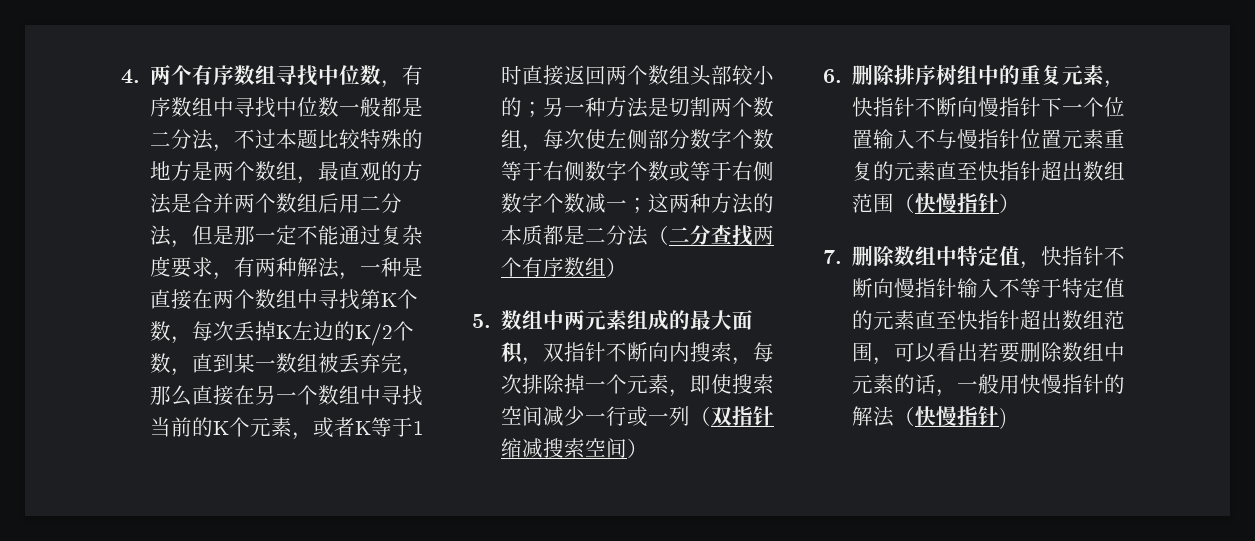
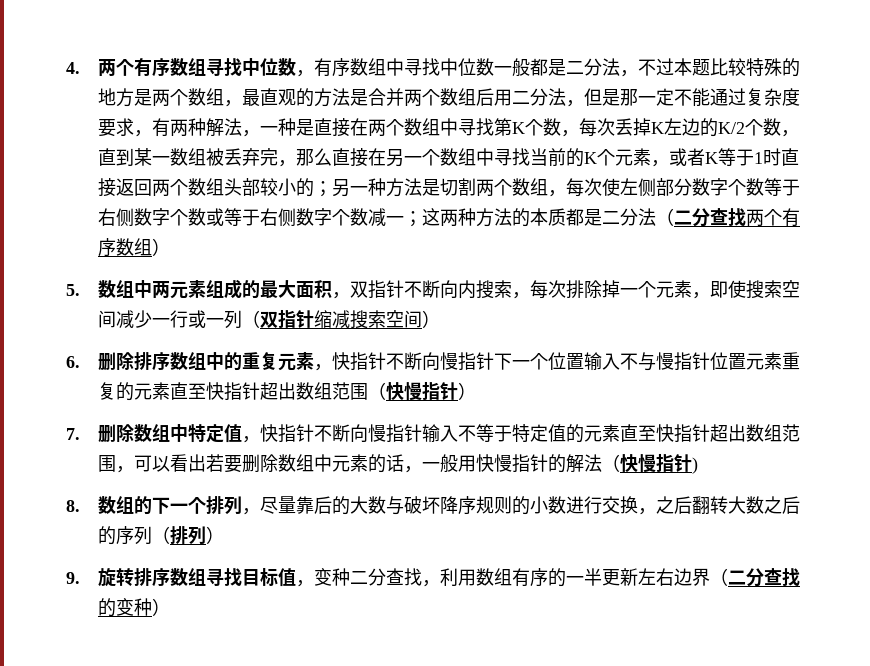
- 6.删除排序树组中的重复元素，快指针不断向慢指针下一个位置输入不与慢指针位置元素重复的元素直至快指针超出数组范围（快慢指针）
+ 6.删除排序数组中的重复元素，快指针不断向慢指针下一个位置输入不与慢指针位置元素重复的元素直至快指针超出数组范围（快慢指针）
+ 8.数组的下一个排列，尽量靠后的大数与破坏降序规则的小数进行交换，之后翻转大数之后的序列（排列）
+ 9.旋转排序数组寻找目标值，变种二分查找，利用数组有序的一半更新左右边界（二分查找的变种）

